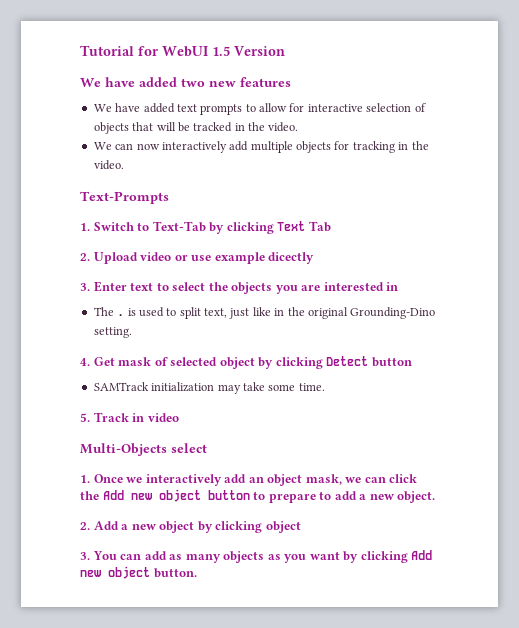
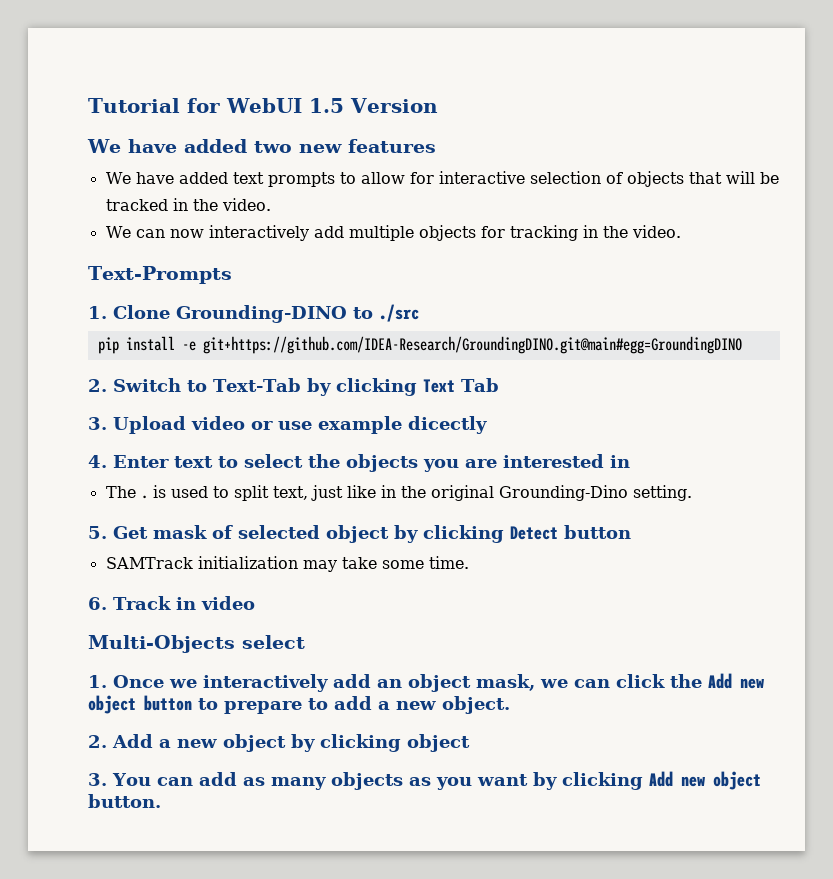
- 1. Switch to Text-Tab by clicking Text Tab
+ 1. Clone Grounding-DINO to ./src
+ pip install -e git+https://github.com/IDEA-Research/GroundingDINO.git@main#egg=GroundingDINO
+ 2. Switch to Text-Tab by clicking Text Tab
- 2. Upload video or use example dicectly
+ 3. Upload video or use example dicectly
- 3. Enter text to select the objects you are interested in
+ 4. Enter text to select the objects you are interested in
- 4. Get mask of selected object by clicking Detect button
+ 5. Get mask of selected object by clicking Detect button
- 5. Track in video
+ 6. Track in video

